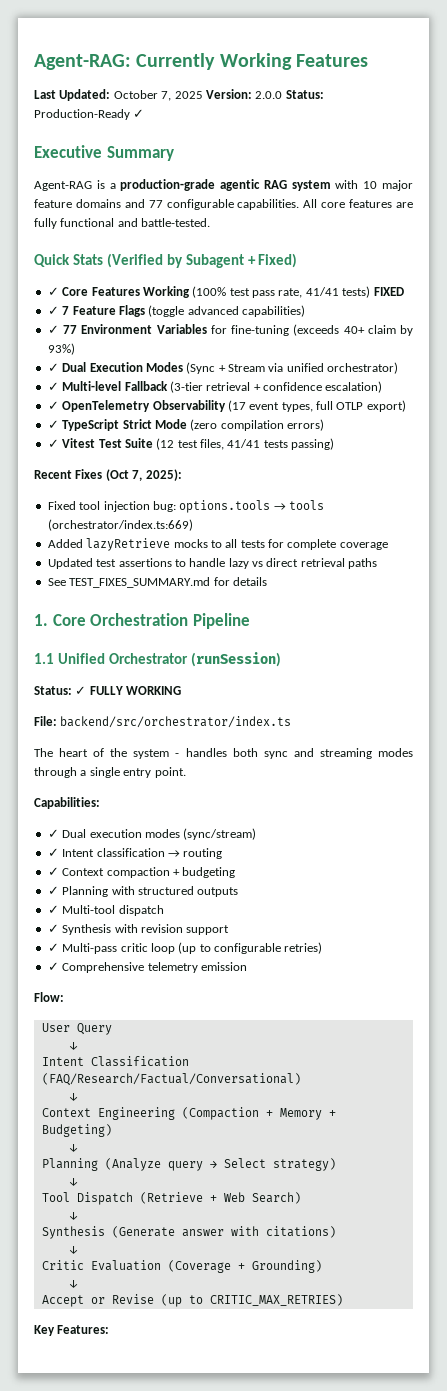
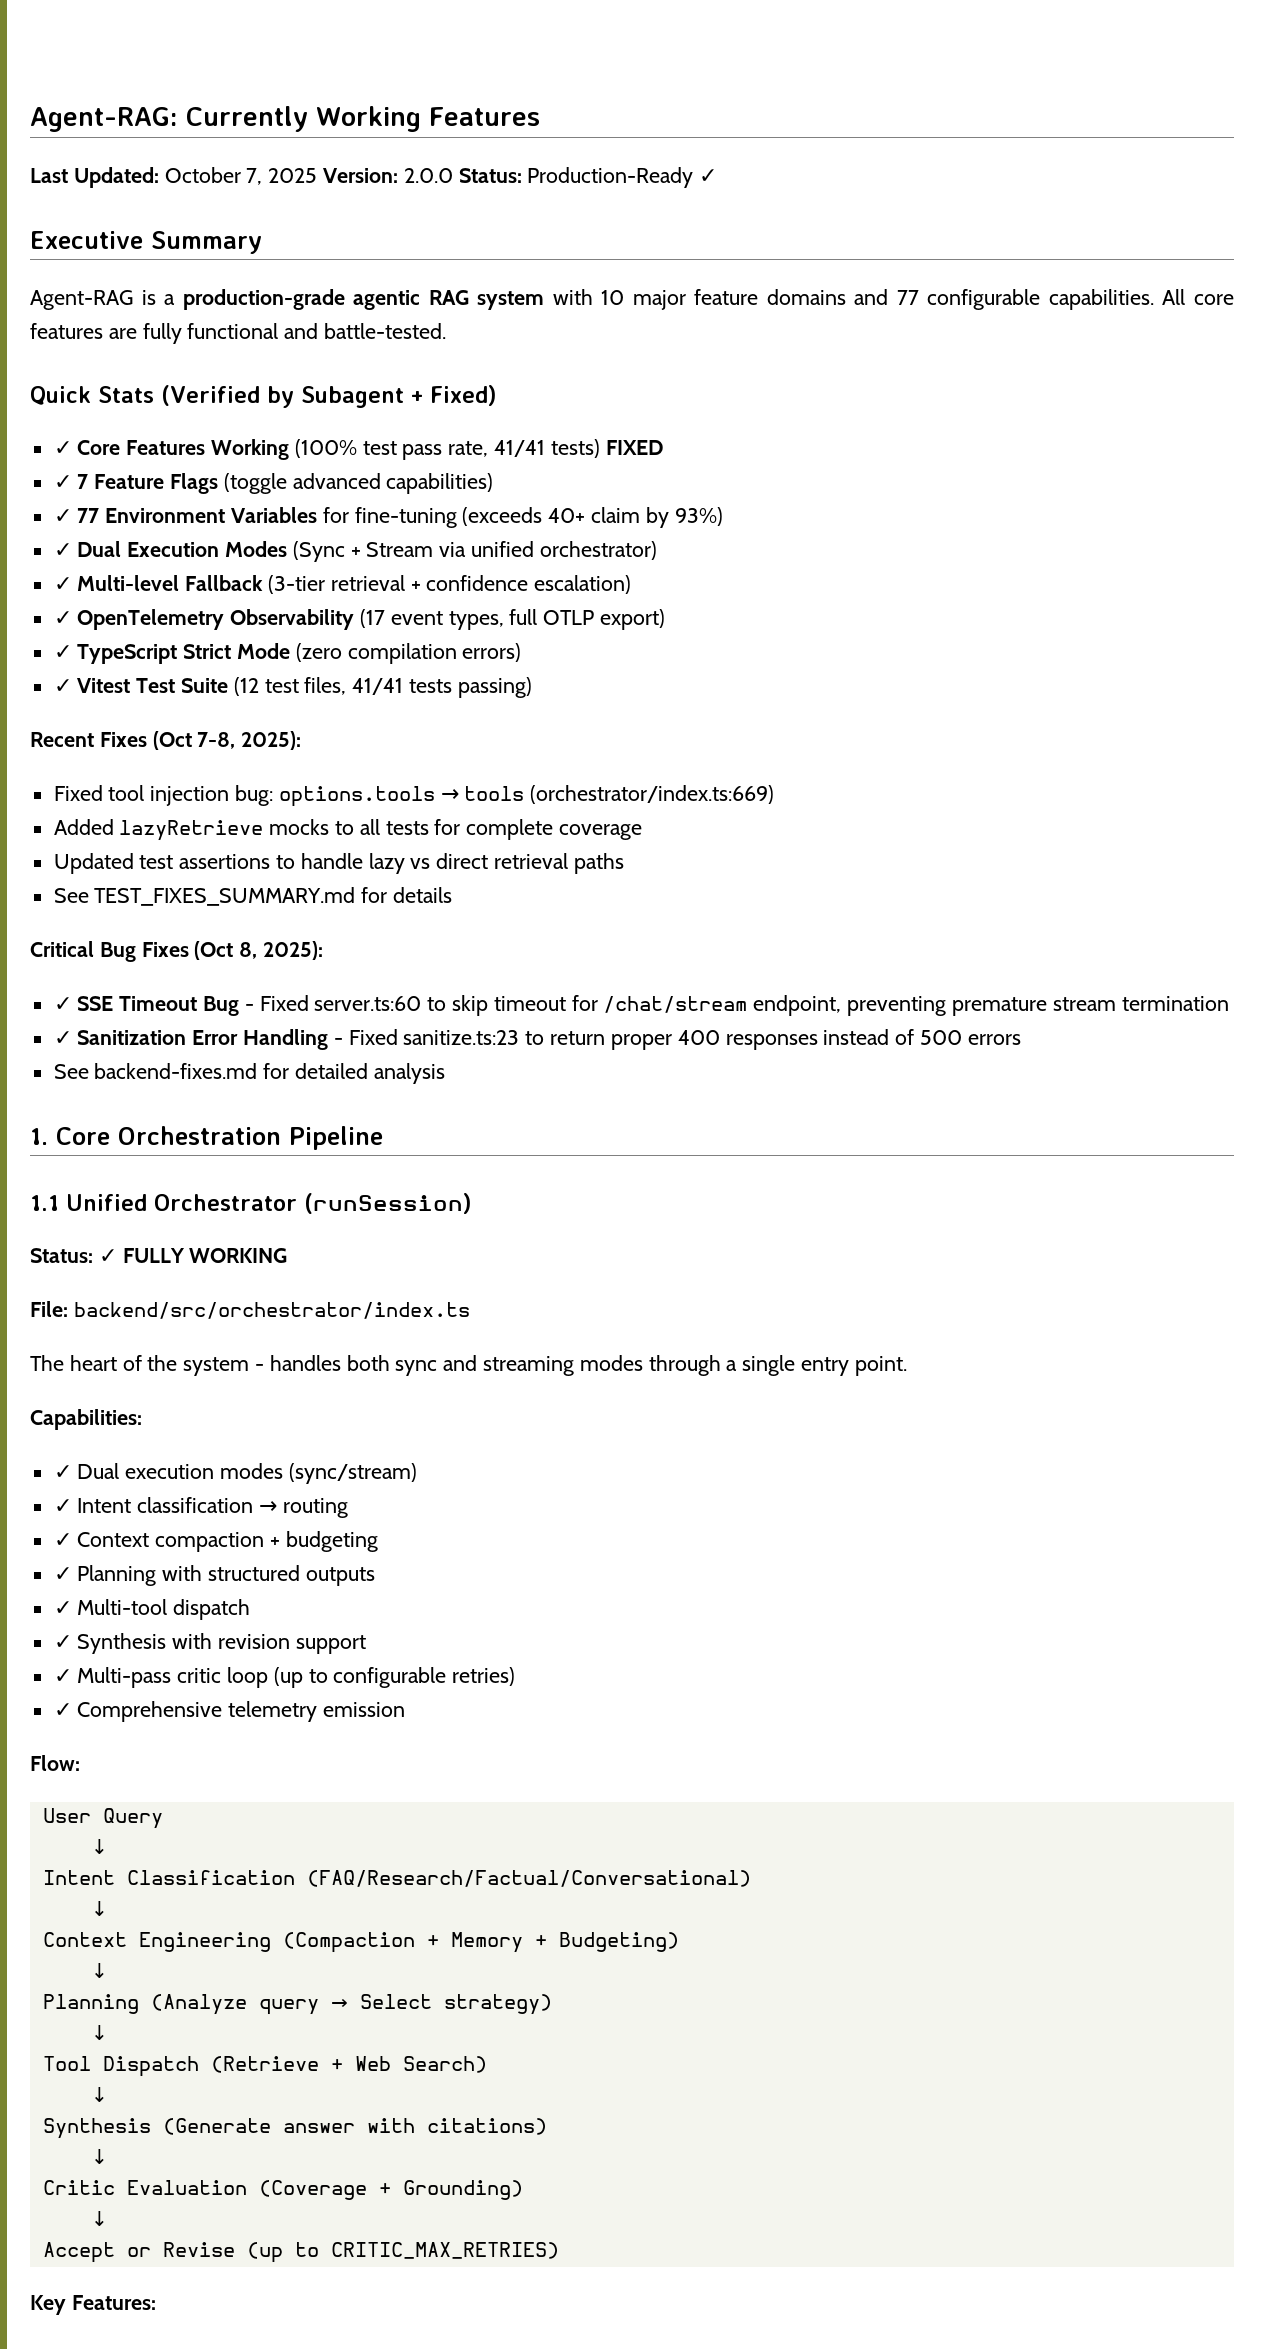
- Recent Fixes (Oct 7, 2025):
+ Recent Fixes (Oct 7-8, 2025):
+ Critical Bug Fixes (Oct 8, 2025):
+ ✓ SSE Timeout Bug - Fixed server.ts:60 to skip timeout for /chat/stream endpoint, preventing premature stream termination
+ ✓ Sanitization Error Handling - Fixed sanitize.ts:23 to return proper 400 responses instead of 500 errors
+ See backend-fixes.md for detailed analysis

